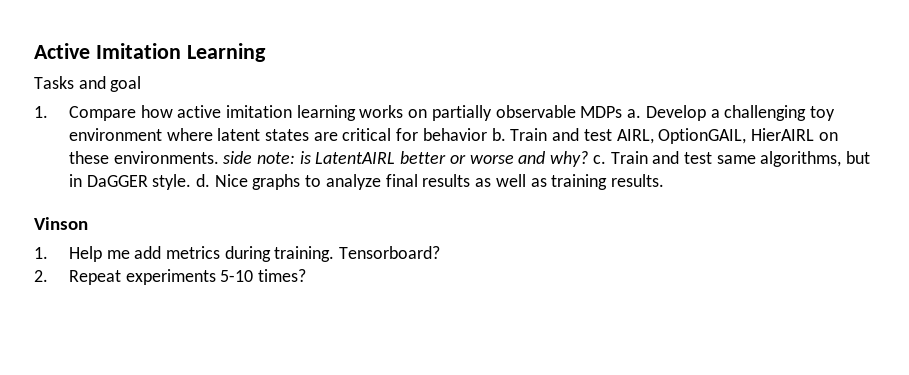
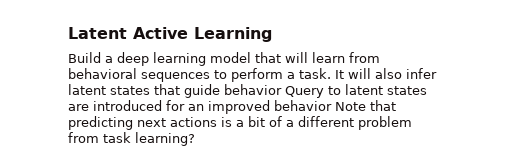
- Active Imitation Learning
+ Latent Active Learning
- Tasks and goal
- 1. Compare how active imitation learning works on partially observable MDPs a. Develop a challenging toy environment where latent states are critical for behavior b. Train and test AIRL, OptionGAIL, HierAIRL on these environments. side note: is LatentAIRL better or worse and why? c. Train and test same algorithms, but in DaGGER style. d. Nice graphs to analyze final results as well as training results.
- Vinson
- 1. Help me add metrics during training. Tensorboard?
- 2. Repeat experiments 5-10 times?
+ Build a deep learning model that will learn from behavioral sequences to perform a task. It will also infer latent states that guide behavior Query to latent states are introduced for an improved behavior Note that predicting next actions is a bit of a different problem from task learning?

